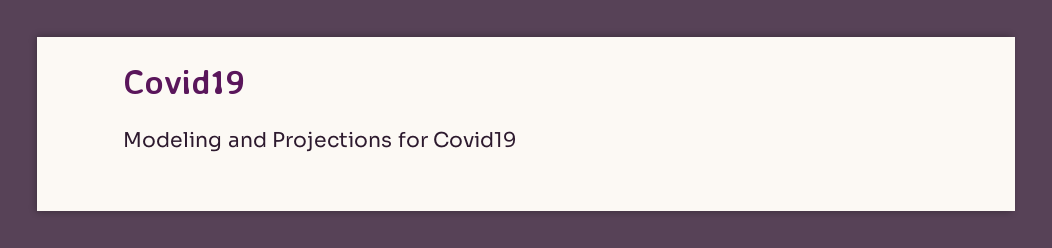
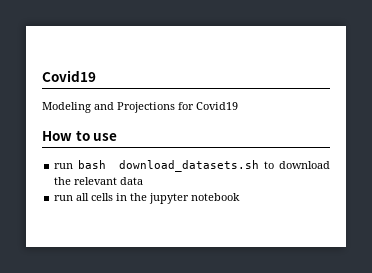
+ How to use
+ run bash download_datasets.sh to download the relevant data
+ run all cells in the jupyter notebook

